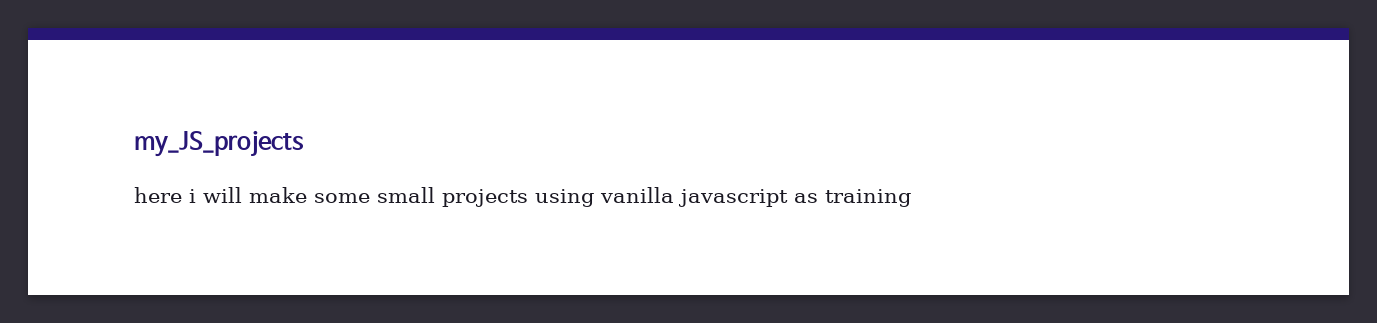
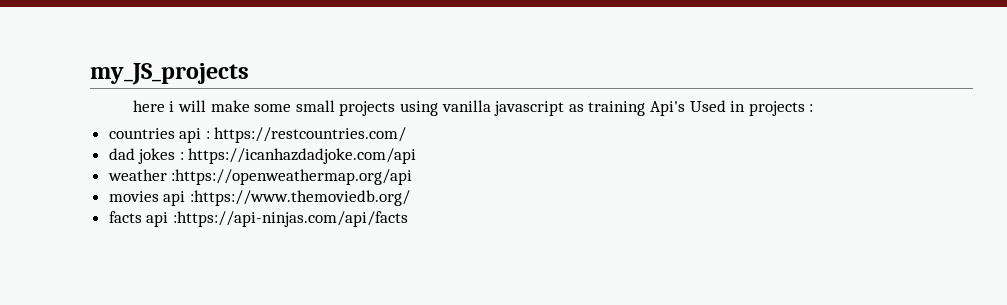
- here i will make some small projects using vanilla javascript as training
+ here i will make some small projects using vanilla javascript as training Api's Used in projects :
+ countries api : https://restcountries.com/
+ dad jokes : https://icanhazdadjoke.com/api
+ weather :https://openweathermap.org/api
+ movies api :https://www.themoviedb.org/
+ facts api :https://api-ninjas.com/api/facts

